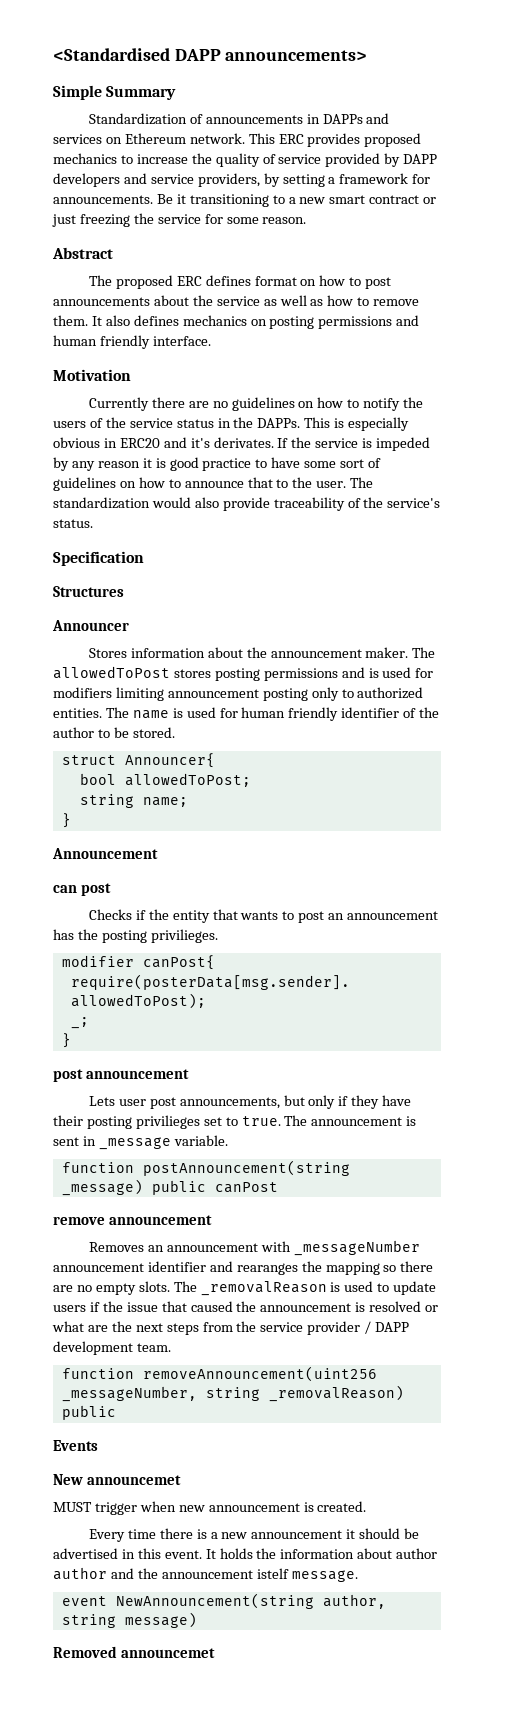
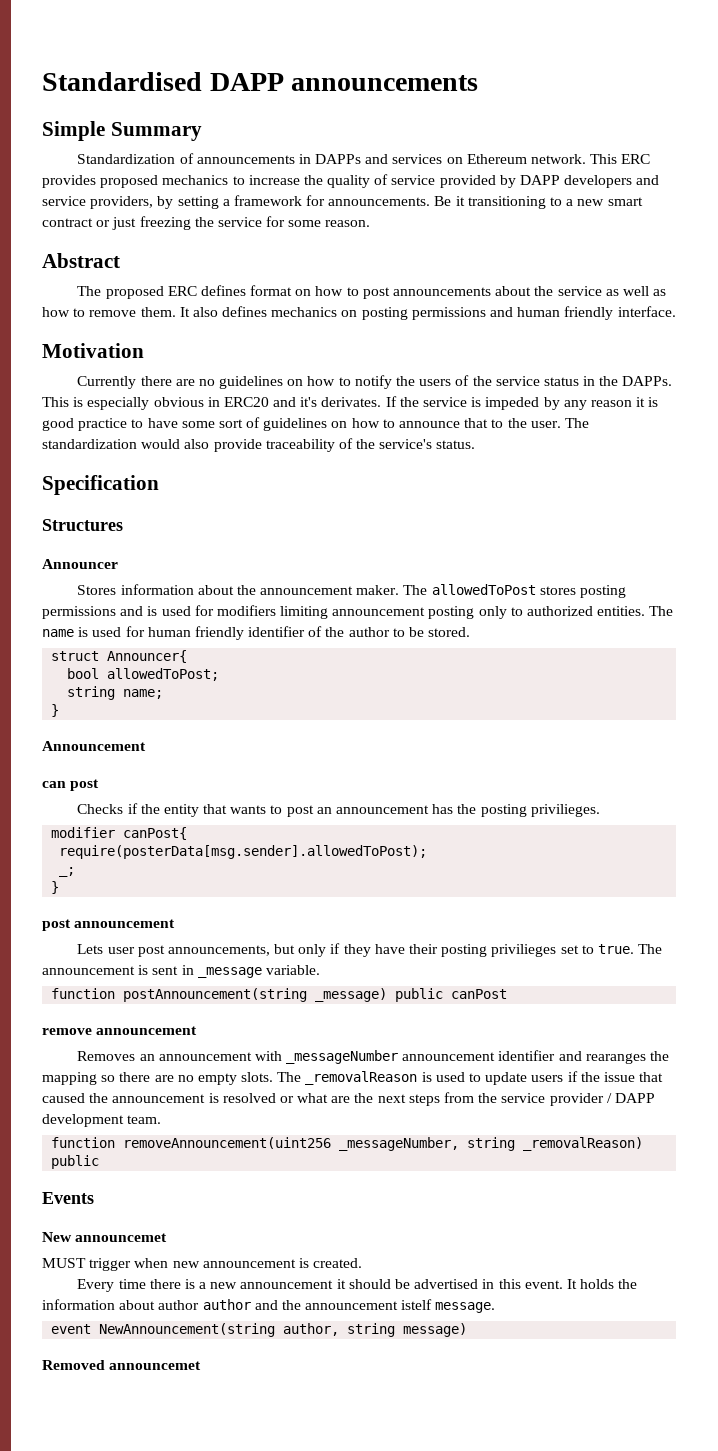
- <Standardised DAPP announcements>
+ Standardised DAPP announcements

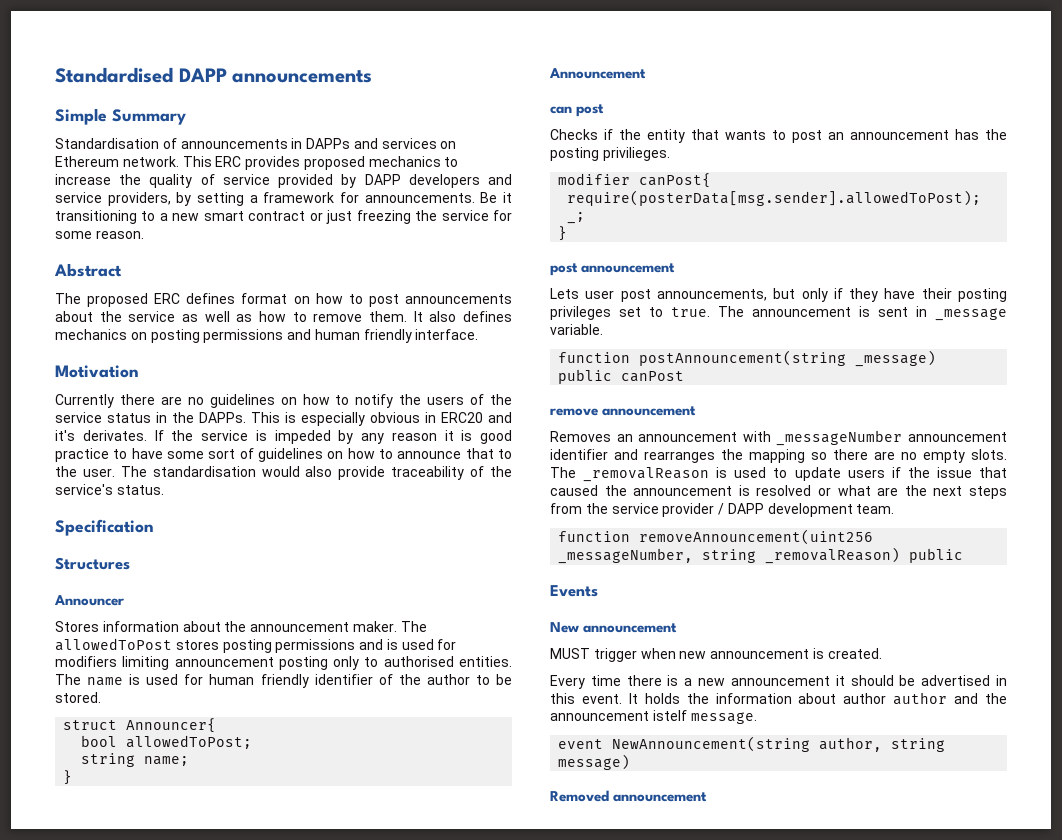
- Standardization of announcements in DAPPs and services on Ethereum network.
+ Standardisation of announcements in DAPPs and services on Ethereum network.
- The standardization would also provide traceability of the service's status.
+ The standardisation would also provide traceability of the service's status.
- The allowedToPost stores posting permissions and is used for modifiers limiting announcement posting only to authorized entities.
+ The allowedToPost stores posting permissions and is used for modifiers limiting announcement posting only to authorised entities.
- Lets user post announcements, but only if they have their posting privilieges set to true.
+ Lets user post announcements, but only if they have their posting privileges set to true.
- Removes an announcement with _messageNumber announcement identifier and rearanges the mapping so there are no empty slots.
+ Removes an announcement with _messageNumber announcement identifier and rearranges the mapping so there are no empty slots.
- New announcemet
+ New announcement
- Removed announcemet
+ Removed announcement

